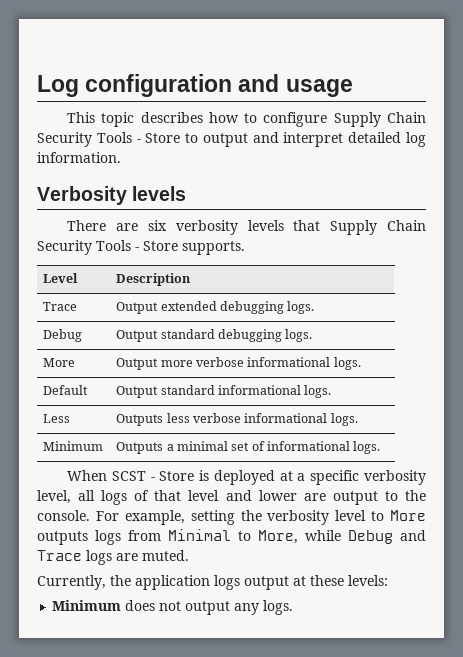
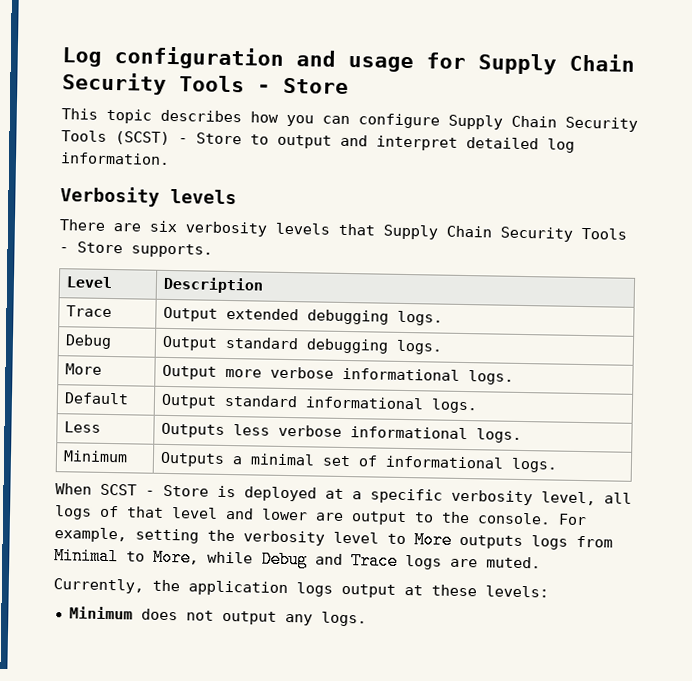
- Log configuration and usage
+ Log configuration and usage for Supply Chain Security Tools - Store
- This topic describes how to configure Supply Chain Security Tools - Store to output and interpret detailed log information.
+ This topic describes how you can configure Supply Chain Security Tools (SCST) - Store to output and interpret detailed log information.

